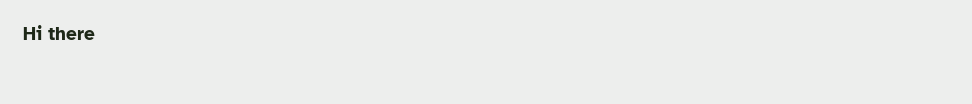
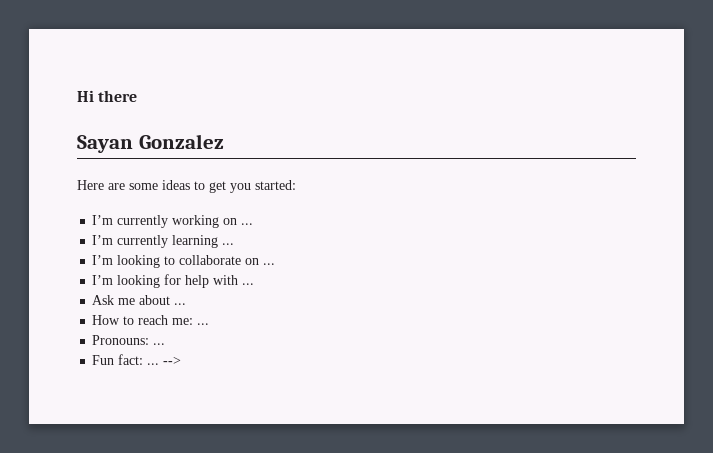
+ Sayan Gonzalez
+ Here are some ideas to get you started:
+ I’m currently working on ...
+ I’m currently learning ...
+ I’m looking to collaborate on ...
+ I’m looking for help with ...
+ Ask me about ...
+ How to reach me: ...
+ Pronouns: ...
+ Fun fact: ... -->

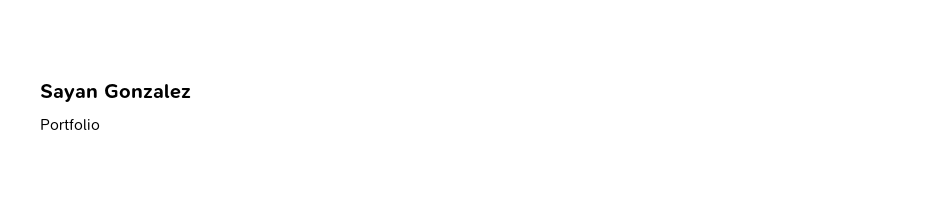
- Hi there
- Here are some ideas to get you started:
- I’m currently working on ...
- I’m currently learning ...
- I’m looking to collaborate on ...
- I’m looking for help with ...
- Ask me about ...
- How to reach me: ...
- Pronouns: ...
- Fun fact: ... -->
+ Portfolio

